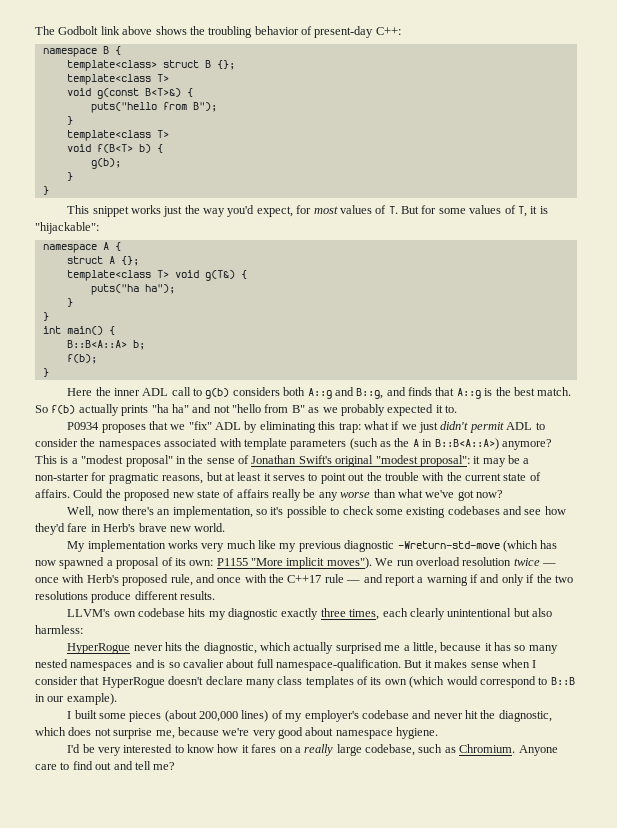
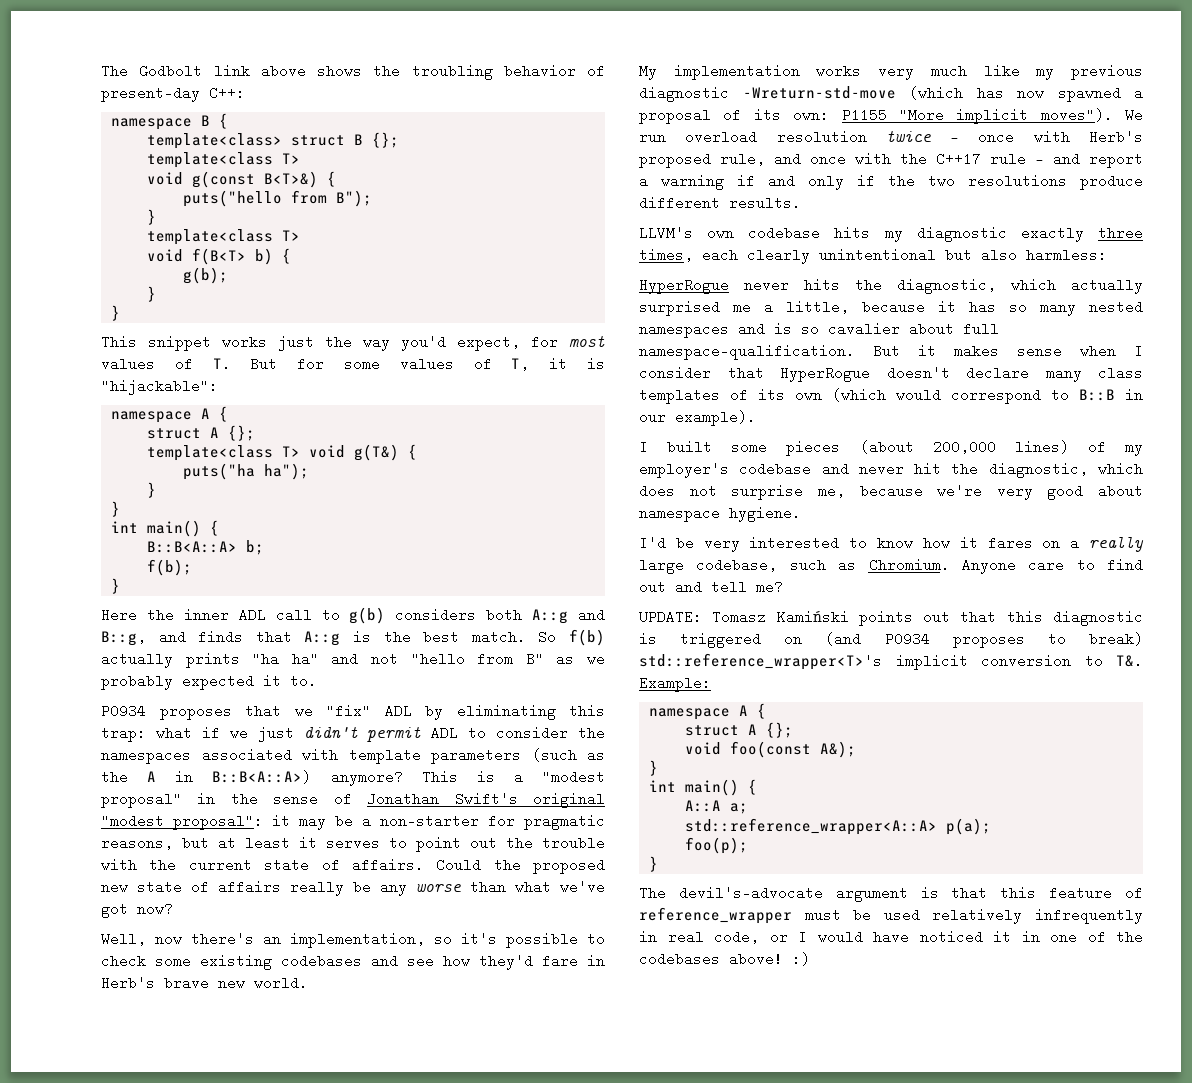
+ UPDATE: Tomasz Kamiński points out that this diagnostic is triggered on (and P0934 proposes to break) std::reference_wrapper<T>'s implicit conversion to T&. Example:
+ namespace A {
+ struct A {};
+ void foo(const A&);
+ }
+ int main() {
+ A::A a;
+ std::reference_wrapper<A::A> p(a);
+ foo(p);
+ }
+ The devil's-advocate argument is that this feature of reference_wrapper must be used relatively infrequently in real code, or I would have noticed it in one of the codebases above! :)

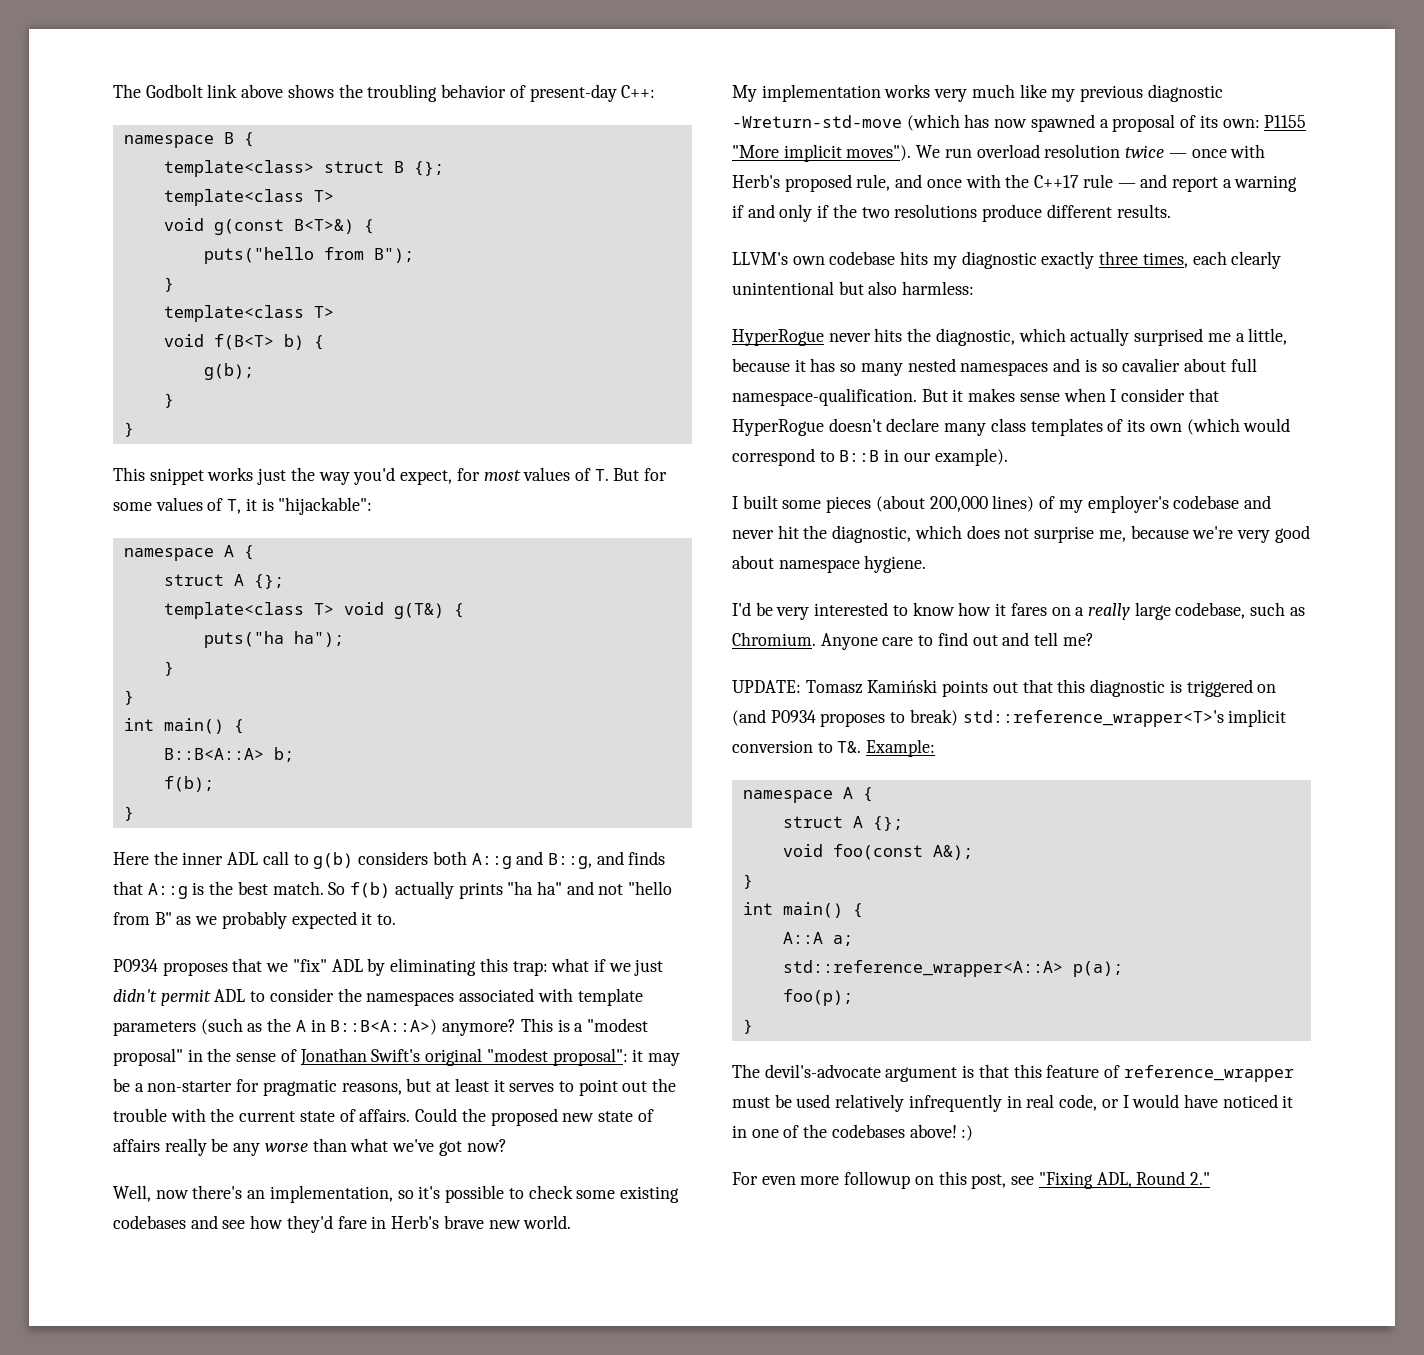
+ For even more followup on this post, see "Fixing ADL, Round 2."

